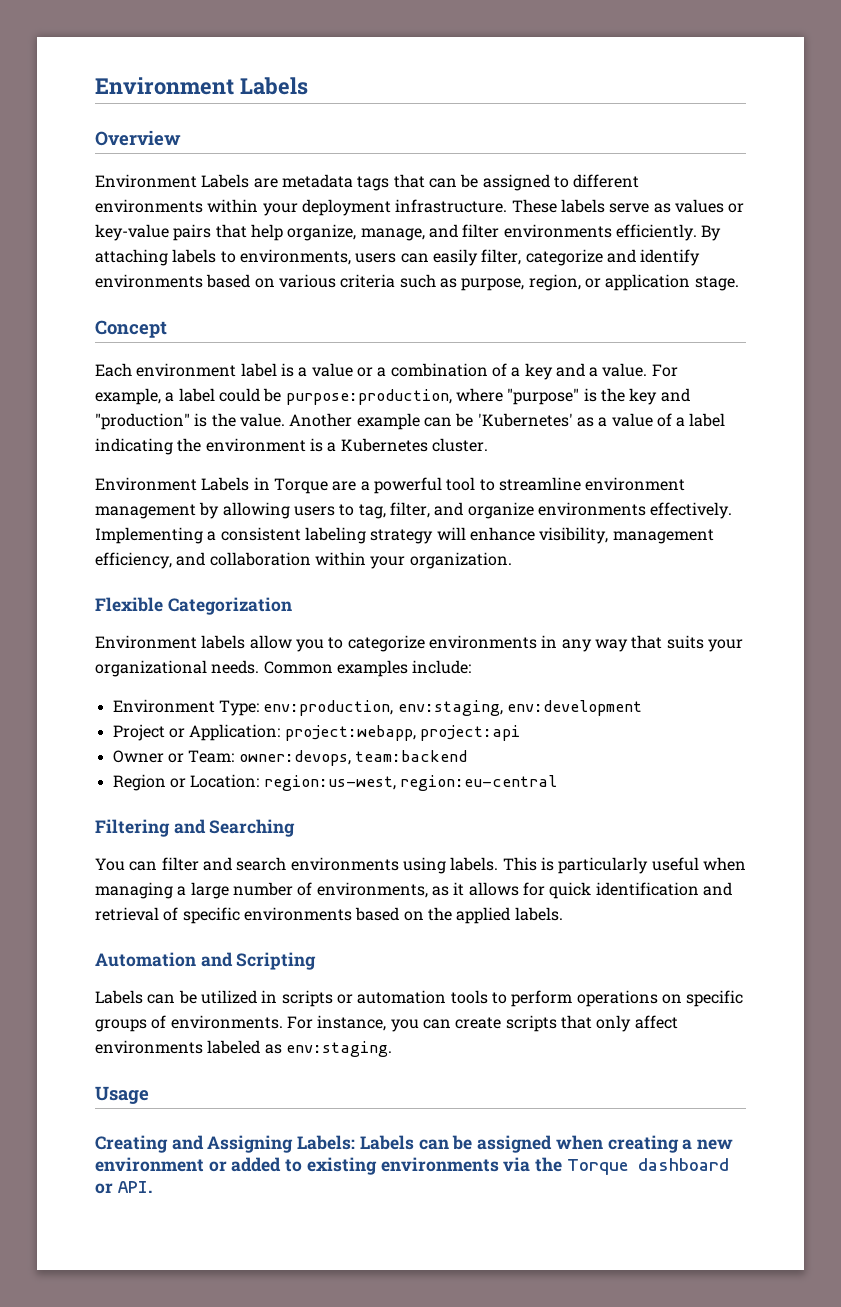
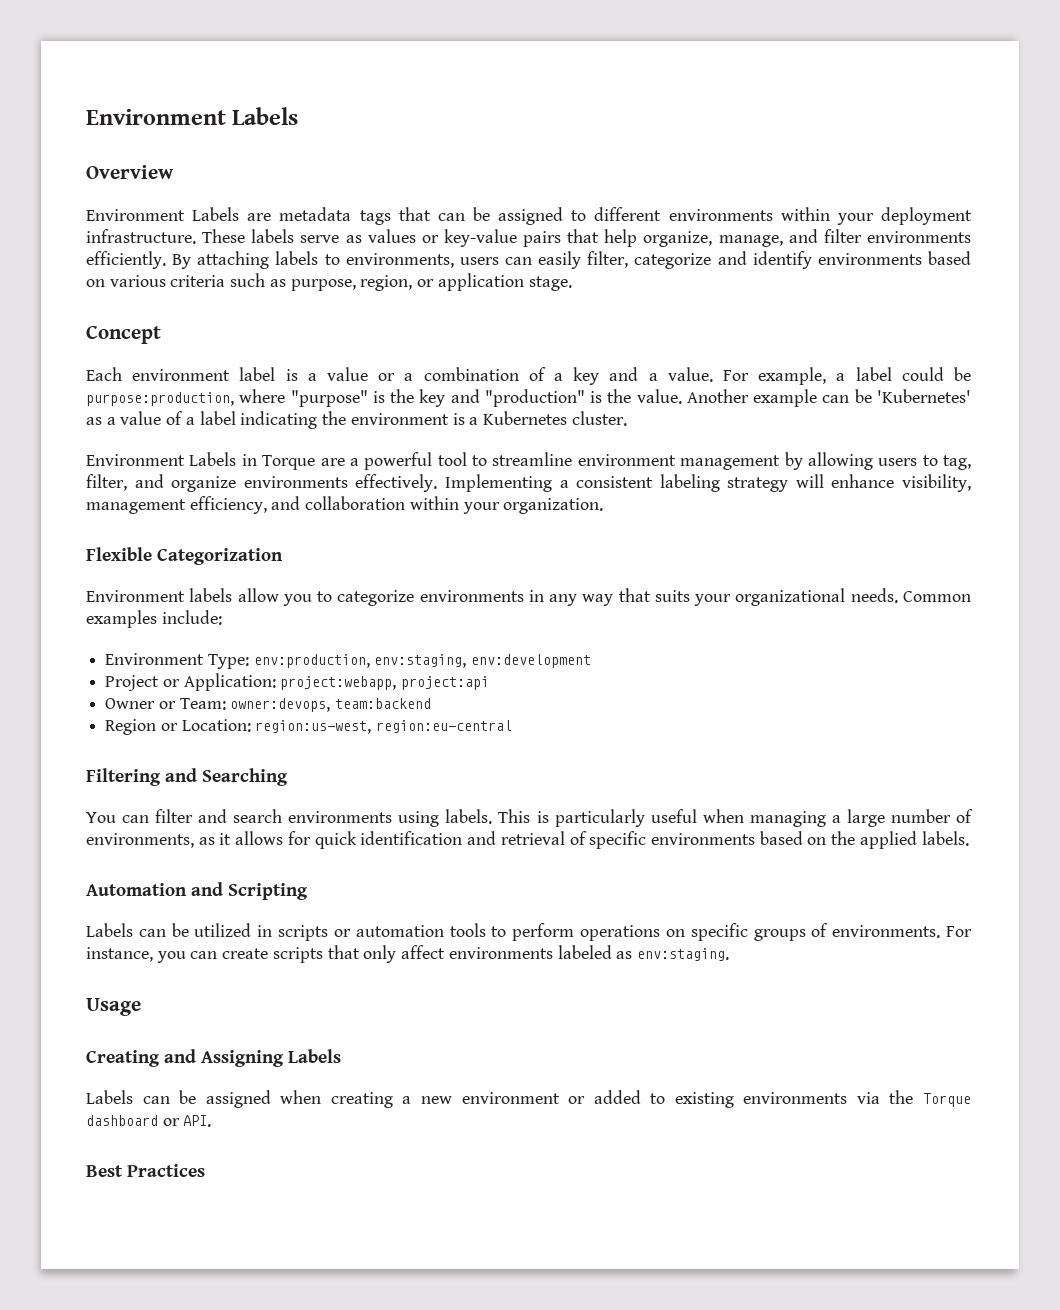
- Creating and Assigning Labels: Labels can be assigned when creating a new environment or added to existing environments via the Torque dashboard or API.
+ Creating and Assigning Labels
+ Labels can be assigned when creating a new environment or added to existing environments via the Torque dashboard or API.
+ Best Practices

